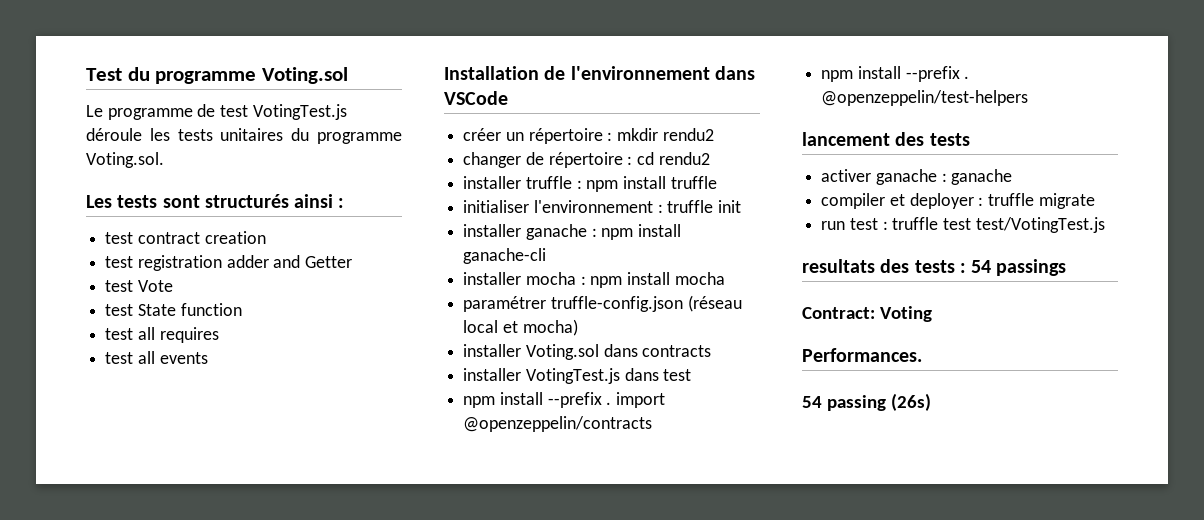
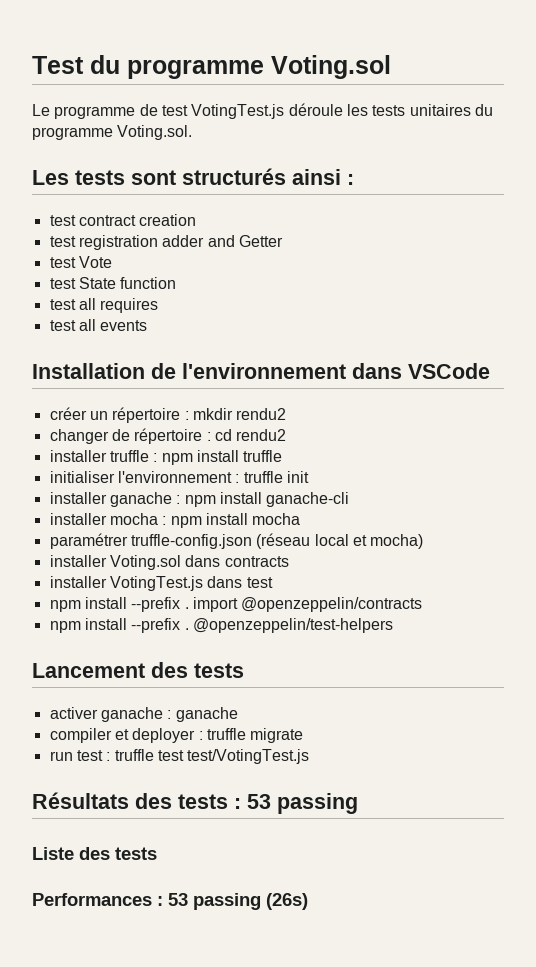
- lancement des tests
+ Lancement des tests
- resultats des tests : 54 passings
- Contract: Voting
- Performances.
- 54 passing (26s)
+ Résultats des tests : 53 passing
+ Liste des tests
+ Performances : 53 passing (26s)

